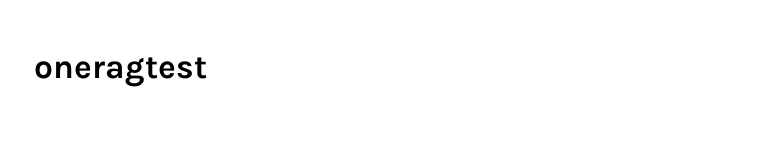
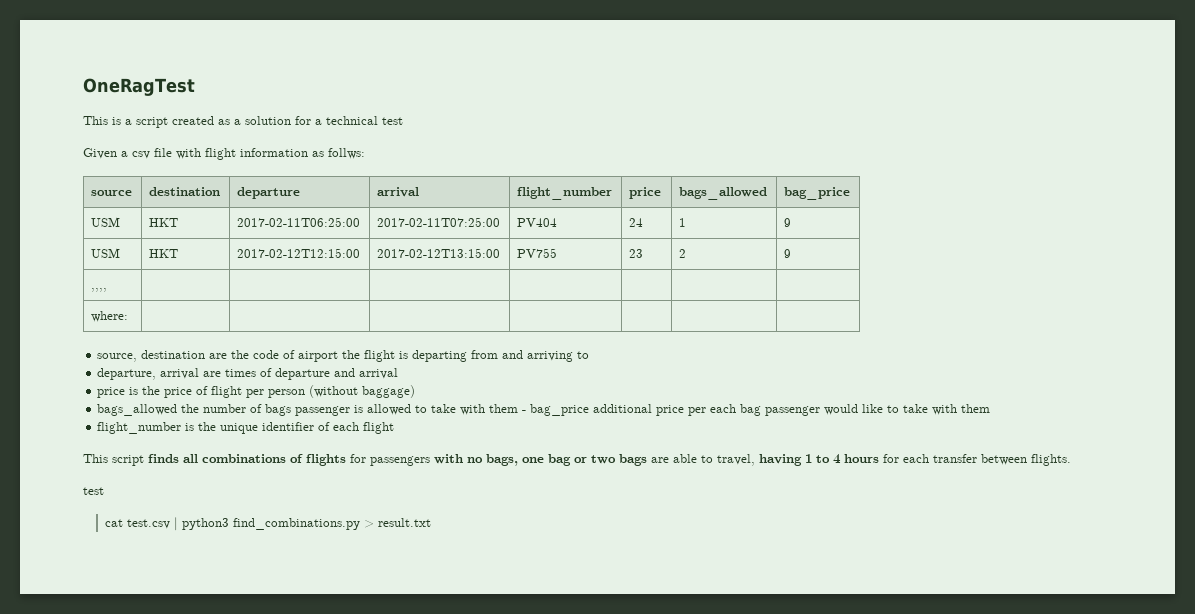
- oneragtest
+ OneRagTest
+ This is a script created as a solution for a technical test
+ Given a csv file with flight information as follws:
+ source | destination | departure | arrival | flight_number | price | bags_allowed | bag_price
+ USM | HKT | 2017-02-11T06:25:00 | 2017-02-11T07:25:00 | PV404 | 24 | 1 | 9
+ USM | HKT | 2017-02-12T12:15:00 | 2017-02-12T13:15:00 | PV755 | 23 | 2 | 9
+ ,,,, | | | | | | |
+ where: | | | | | | |
+ source, destination are the code of airport the flight is departing from and arriving to
+ departure, arrival are times of departure and arrival
+ price is the price of flight per person (without baggage)
+ bags_allowed the number of bags passenger is allowed to take with them - bag_price additional price per each bag passenger would like to take with them
+ flight_number is the unique identifier of each flight
+ This script finds all combinations of flights for passengers with no bags, one bag or two bags are able to travel, having 1 to 4 hours for each transfer between flights.
+ test
+ cat test.csv | python3 find_combinations.py > result.txt

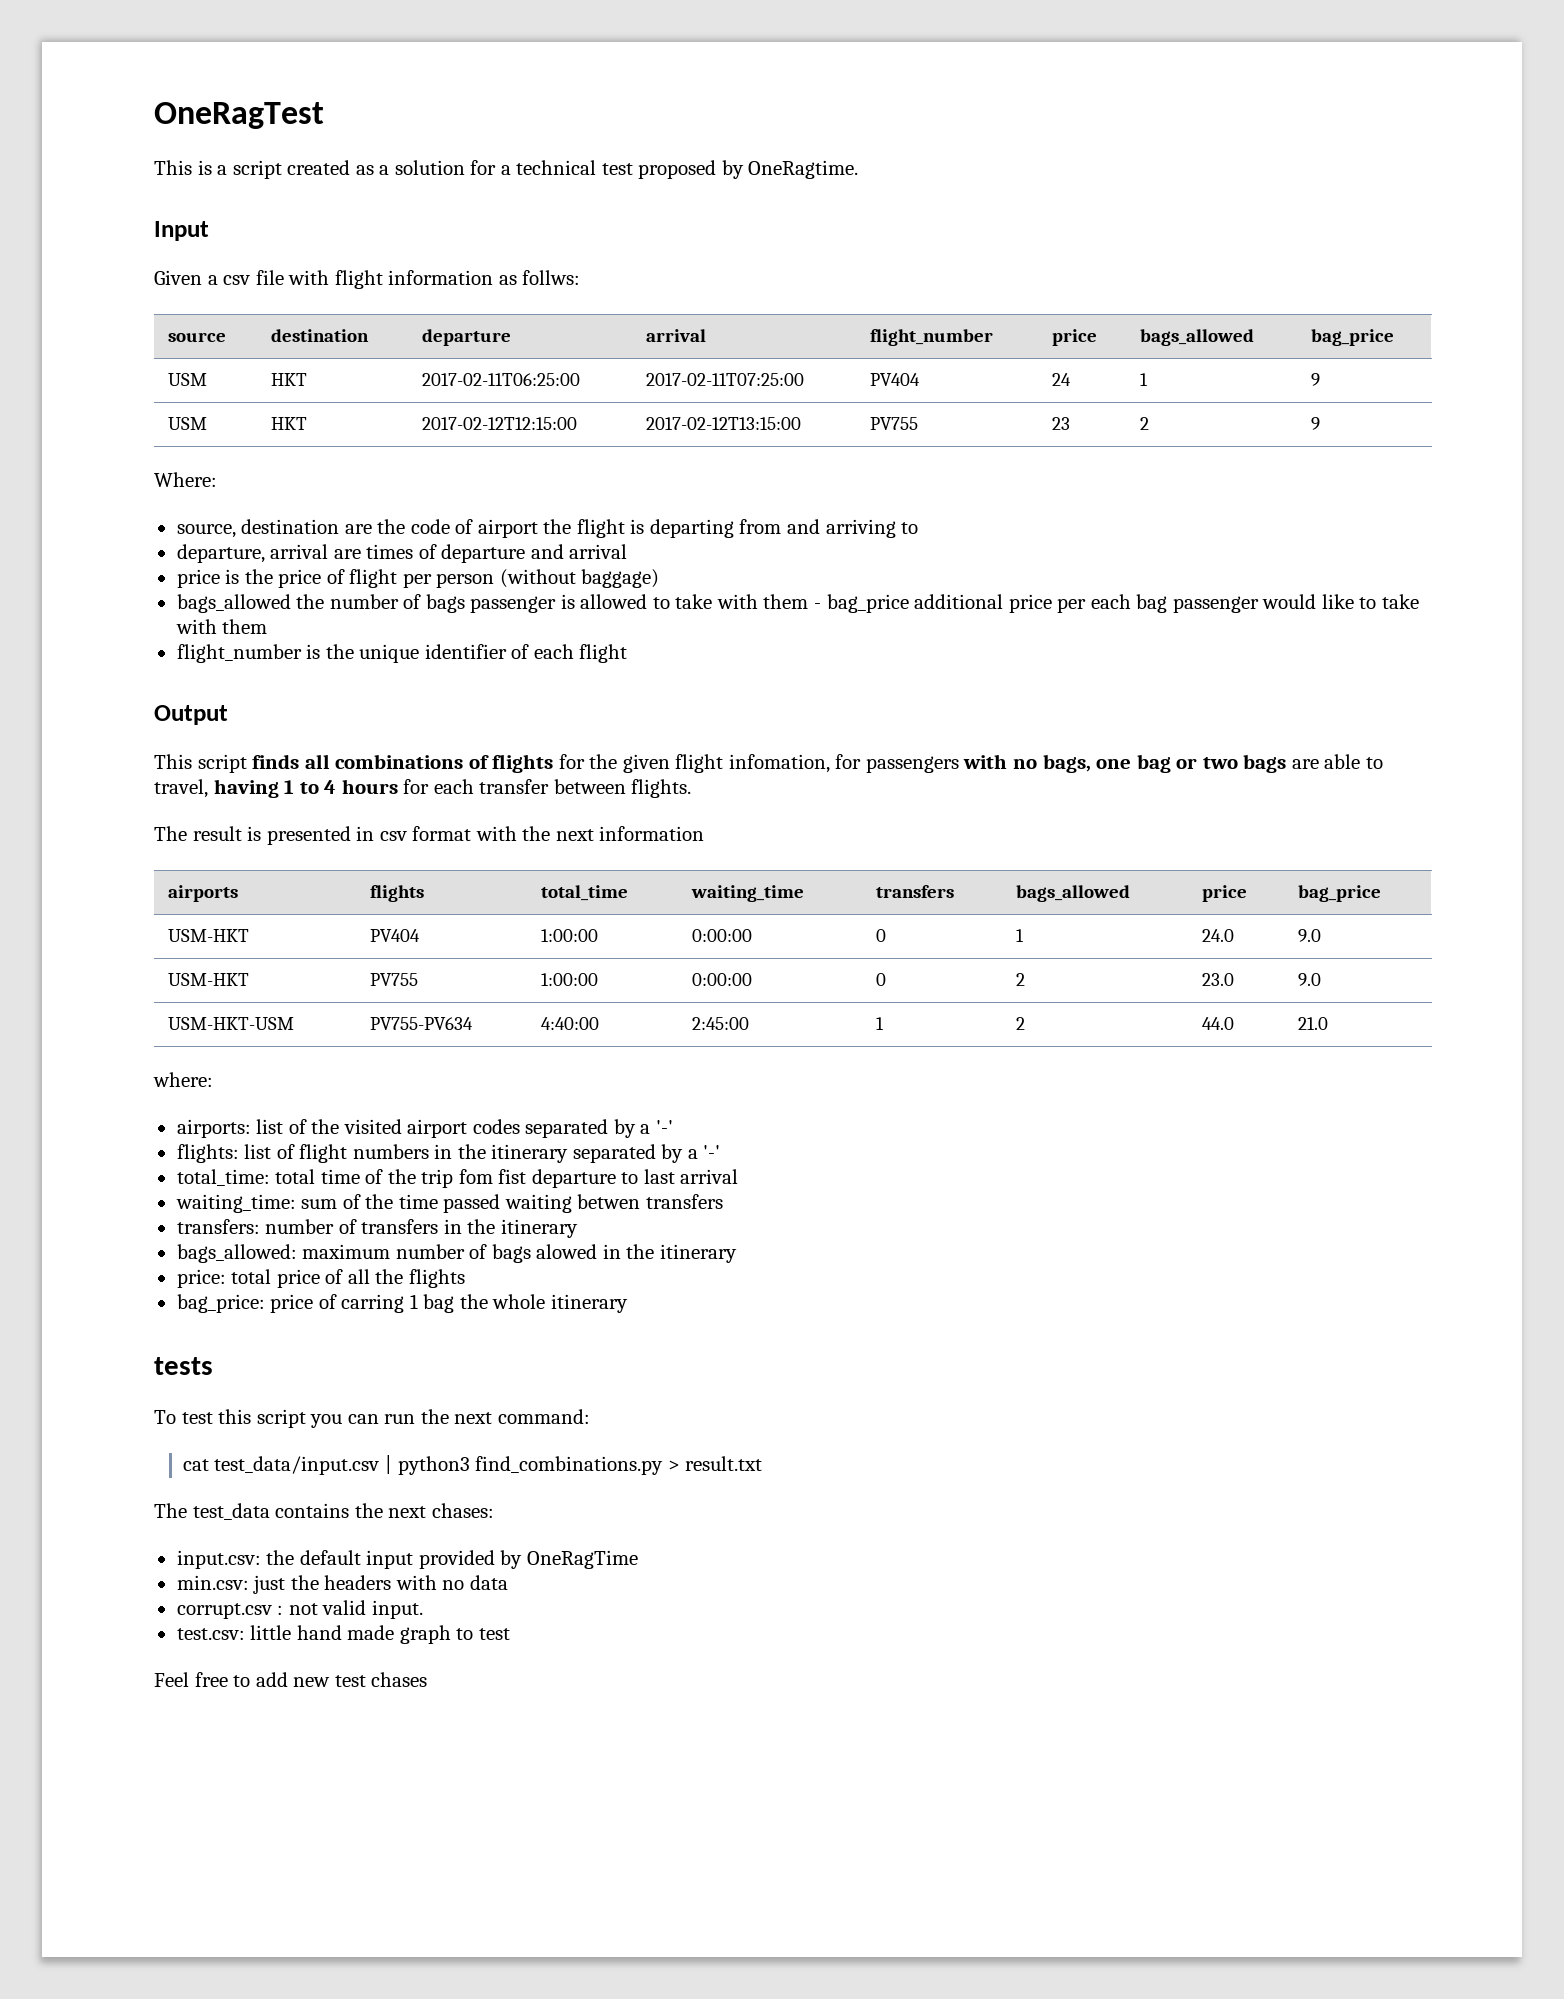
- This is a script created as a solution for a technical test
+ This is a script created as a solution for a technical test proposed by OneRagtime.
+ Input
- ,,,, | | | | | | |
- where: | | | | | | |
+ Where:
+ Output
- This script finds all combinations of flights for passengers with no bags, one bag or two bags are able to travel, having 1 to 4 hours for each transfer between flights.
- test
+ This script finds all combinations of flights for the given flight infomation, for passengers with no bags, one bag or two bags are able to travel, having 1 to 4 hours for each transfer between flights.
+ The result is presented in csv format with the next information
+ airports | flights | total_time | waiting_time | transfers | bags_allowed | price | bag_price
+ USM-HKT | PV404 | 1:00:00 | 0:00:00 | 0 | 1 | 24.0 | 9.0
+ USM-HKT | PV755 | 1:00:00 | 0:00:00 | 0 | 2 | 23.0 | 9.0
+ USM-HKT-USM | PV755-PV634 | 4:40:00 | 2:45:00 | 1 | 2 | 44.0 | 21.0
+ where:
+ airports: list of the visited airport codes separated by a '-'
+ flights: list of flight numbers in the itinerary separated by a '-'
+ total_time: total time of the trip fom fist departure to last arrival
+ waiting_time: sum of the time passed waiting betwen transfers
+ transfers: number of transfers in the itinerary
+ bags_allowed: maximum number of bags alowed in the itinerary
+ price: total price of all the flights
+ bag_price: price of carring 1 bag the whole itinerary
+ tests
+ To test this script you can run the next command:
- cat test.csv | python3 find_combinations.py > result.txt
+ cat test_data/input.csv | python3 find_combinations.py > result.txt
+ The test_data contains the next chases:
+ input.csv: the default input provided by OneRagTime
+ min.csv: just the headers with no data
+ corrupt.csv : not valid input.
+ test.csv: little hand made graph to test
+ Feel free to add new test chases

